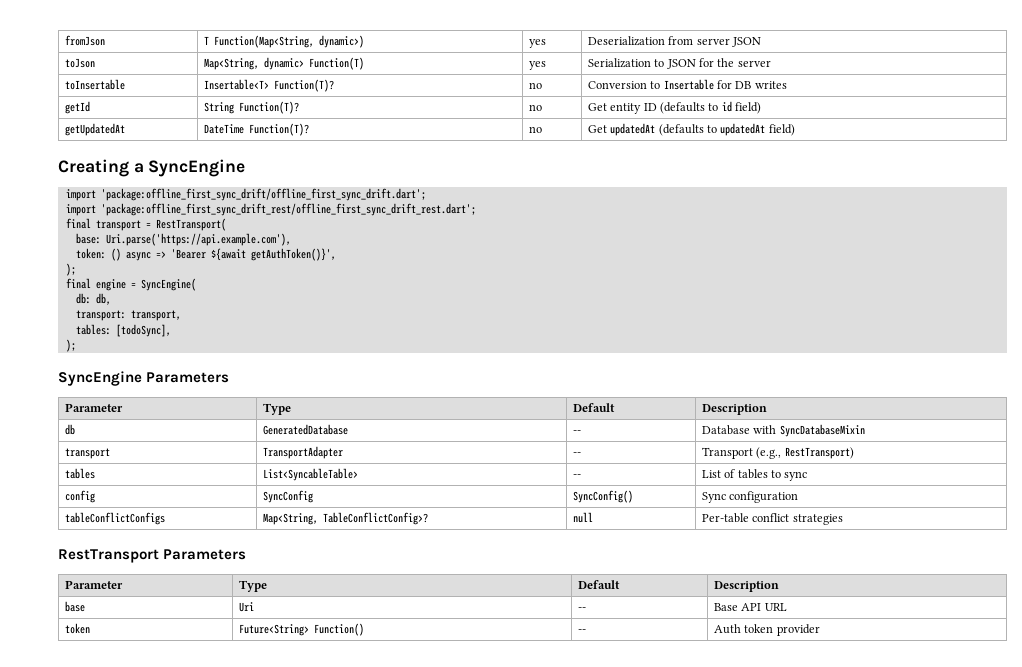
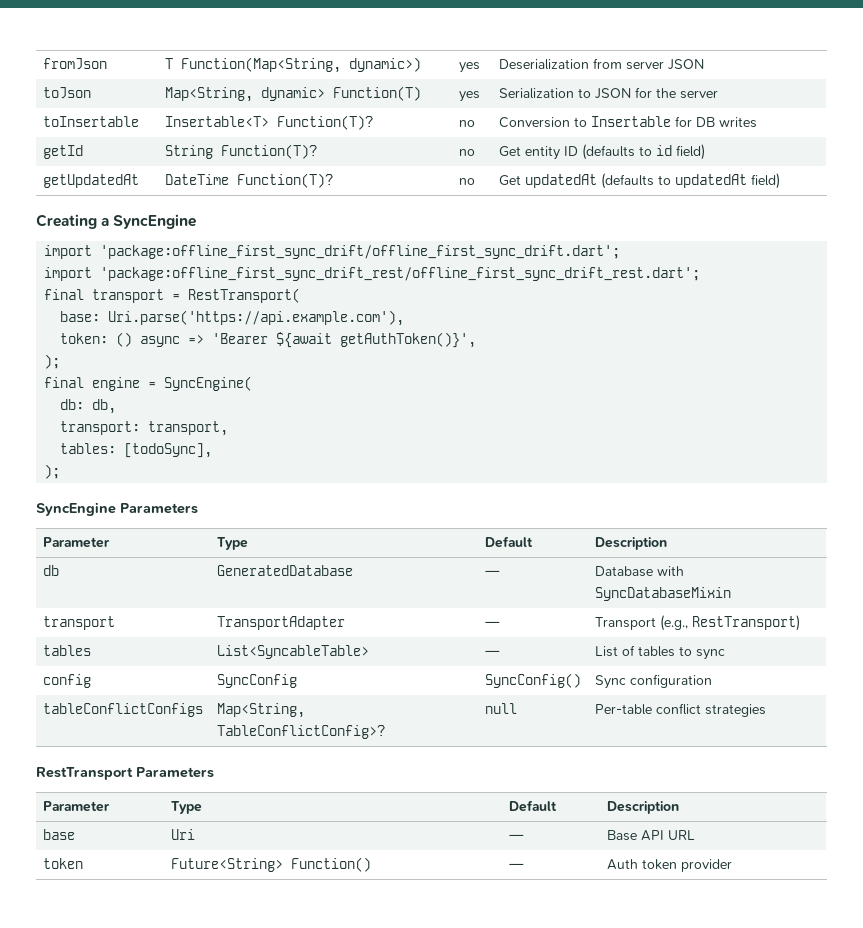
- db | GeneratedDatabase | -- | Database with SyncDatabaseMixin
+ db | GeneratedDatabase | — | Database with SyncDatabaseMixin
- transport | TransportAdapter | -- | Transport (e.g., RestTransport)
+ transport | TransportAdapter | — | Transport (e.g., RestTransport)
- tables | List<SyncableTable> | -- | List of tables to sync
+ tables | List<SyncableTable> | — | List of tables to sync
- base | Uri | -- | Base API URL
+ base | Uri | — | Base API URL
- token | Future<String> Function() | -- | Auth token provider
+ token | Future<String> Function() | — | Auth token provider

